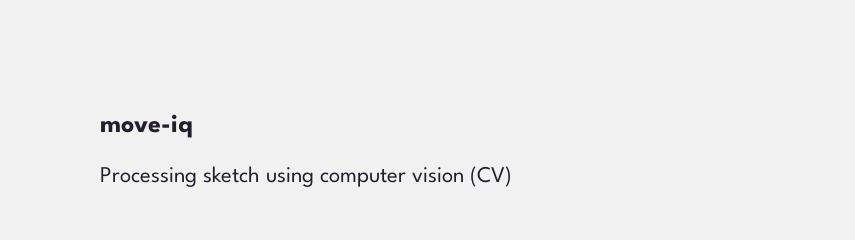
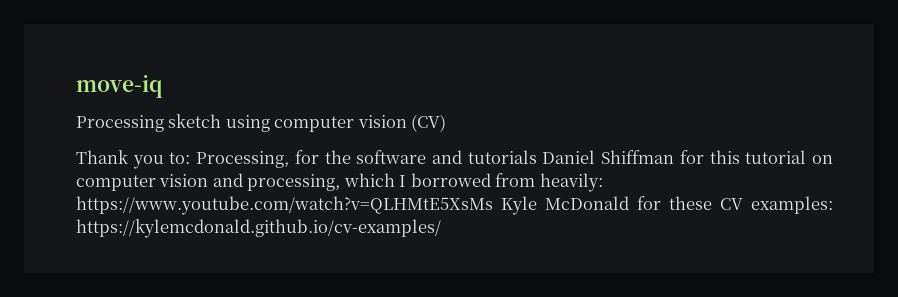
+ Thank you to: Processing, for the software and tutorials Daniel Shiffman for this tutorial on computer vision and processing, which I borrowed from heavily: https://www.youtube.com/watch?v=QLHMtE5XsMs Kyle McDonald for these CV examples: https://kylemcdonald.github.io/cv-examples/

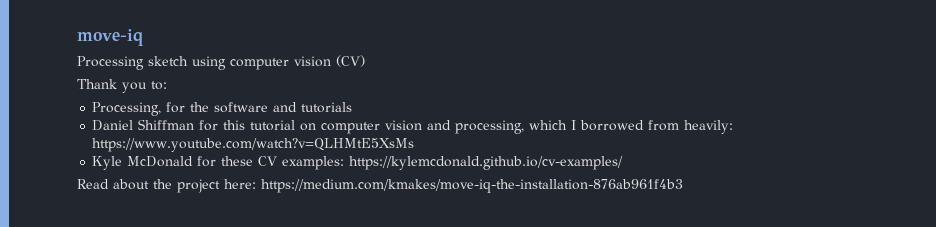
- Thank you to: Processing, for the software and tutorials Daniel Shiffman for this tutorial on computer vision and processing, which I borrowed from heavily: https://www.youtube.com/watch?v=QLHMtE5XsMs Kyle McDonald for these CV examples: https://kylemcdonald.github.io/cv-examples/
+ Thank you to:
+ Processing, for the software and tutorials
+ Daniel Shiffman for this tutorial on computer vision and processing, which I borrowed from heavily: https://www.youtube.com/watch?v=QLHMtE5XsMs
+ Kyle McDonald for these CV examples: https://kylemcdonald.github.io/cv-examples/
+ Read about the project here: https://medium.com/kmakes/move-iq-the-installation-876ab961f4b3

